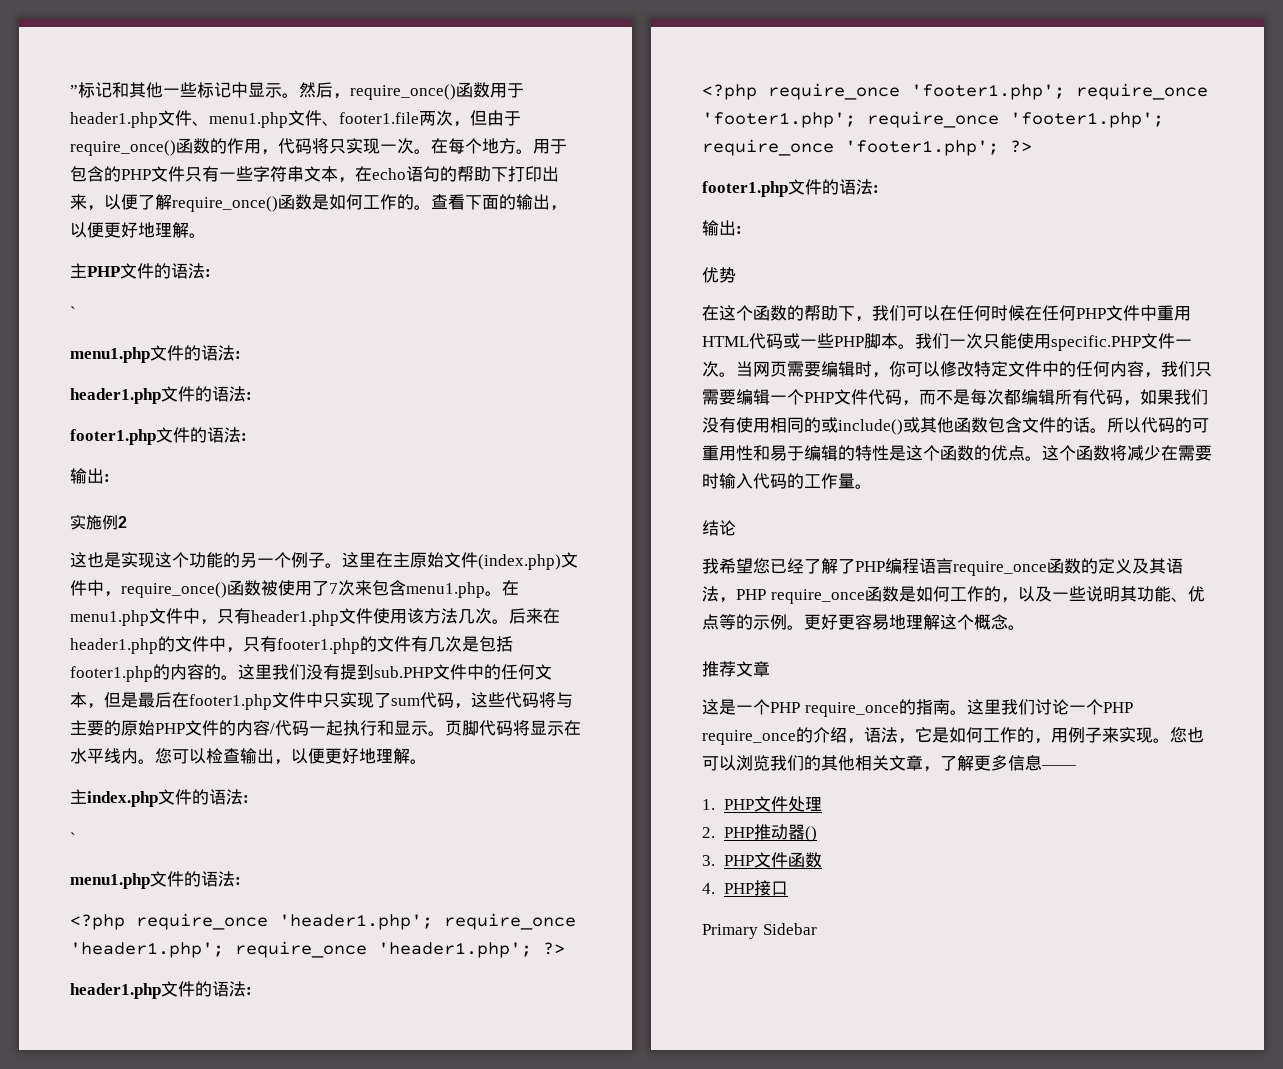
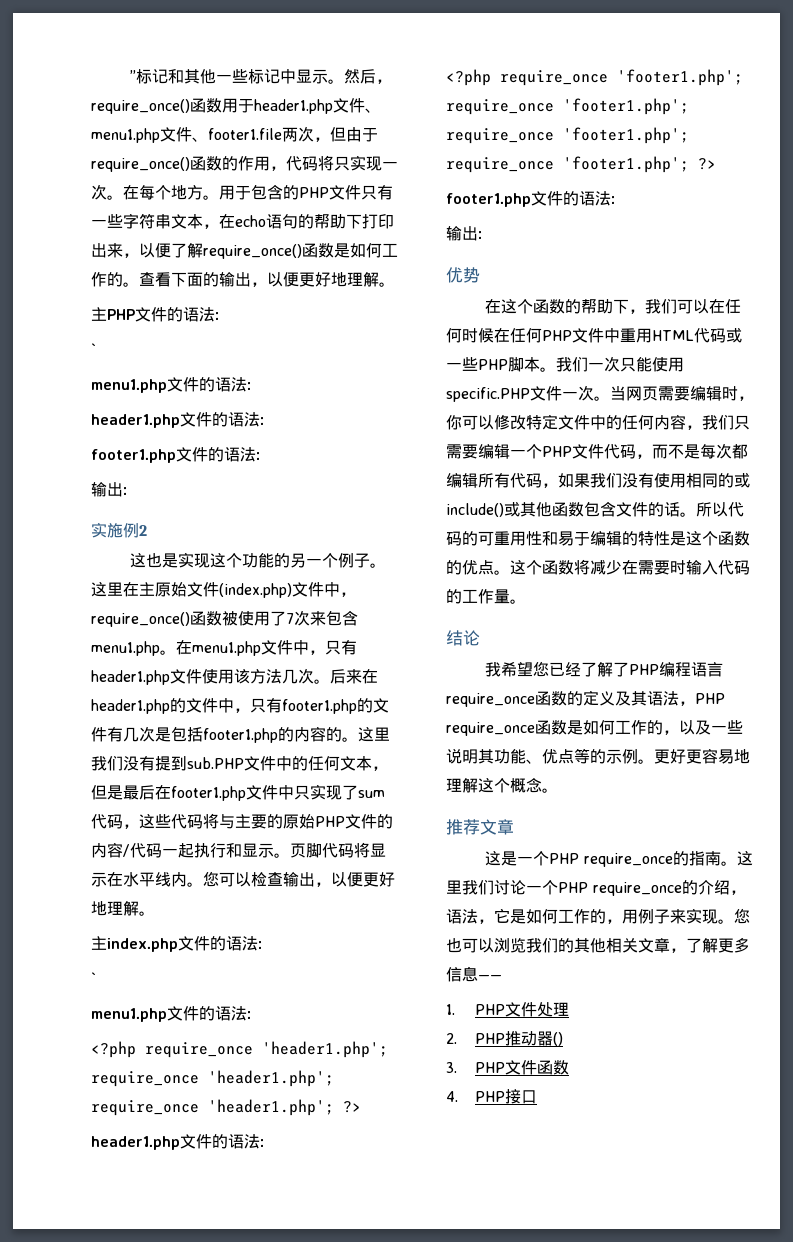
- Primary Sidebar

